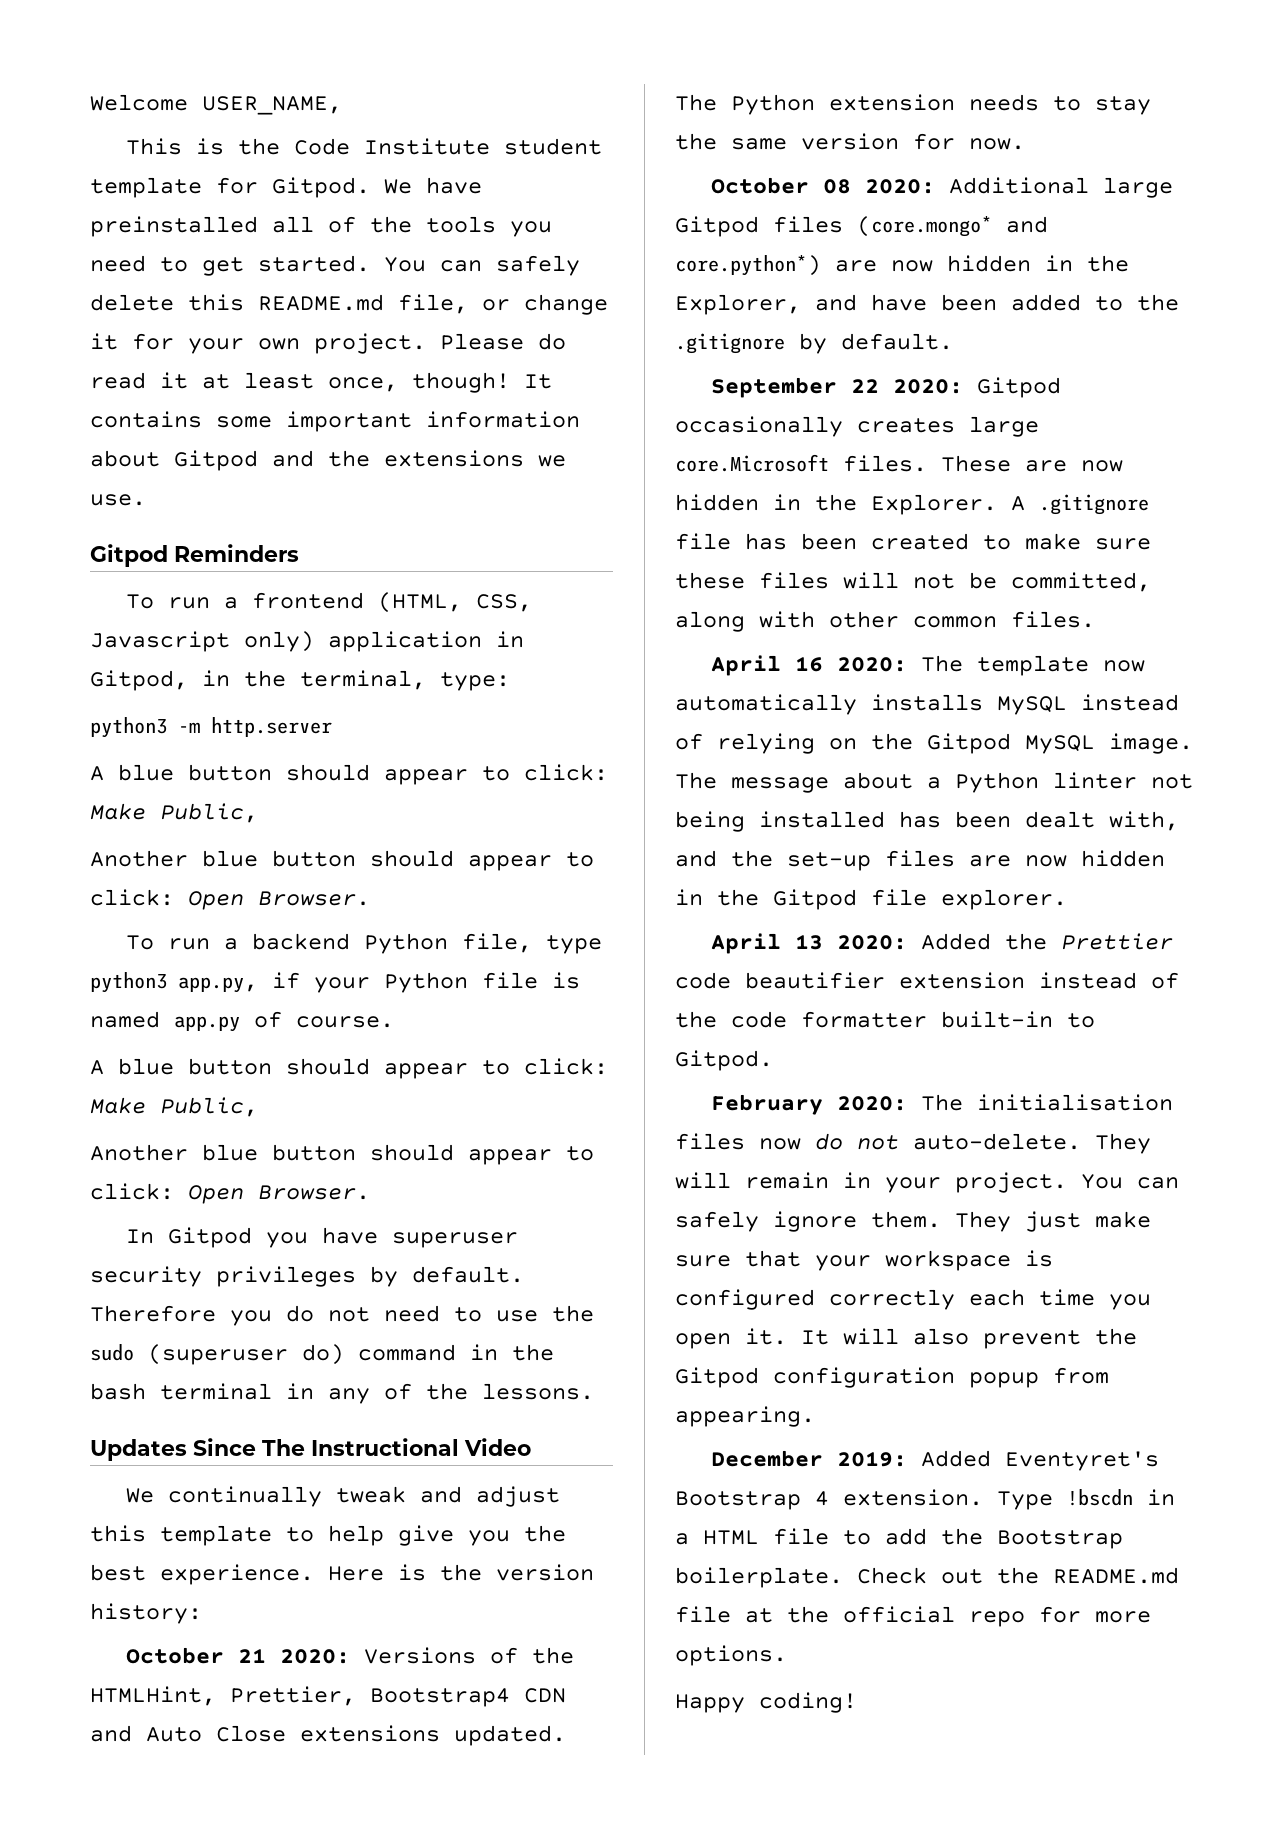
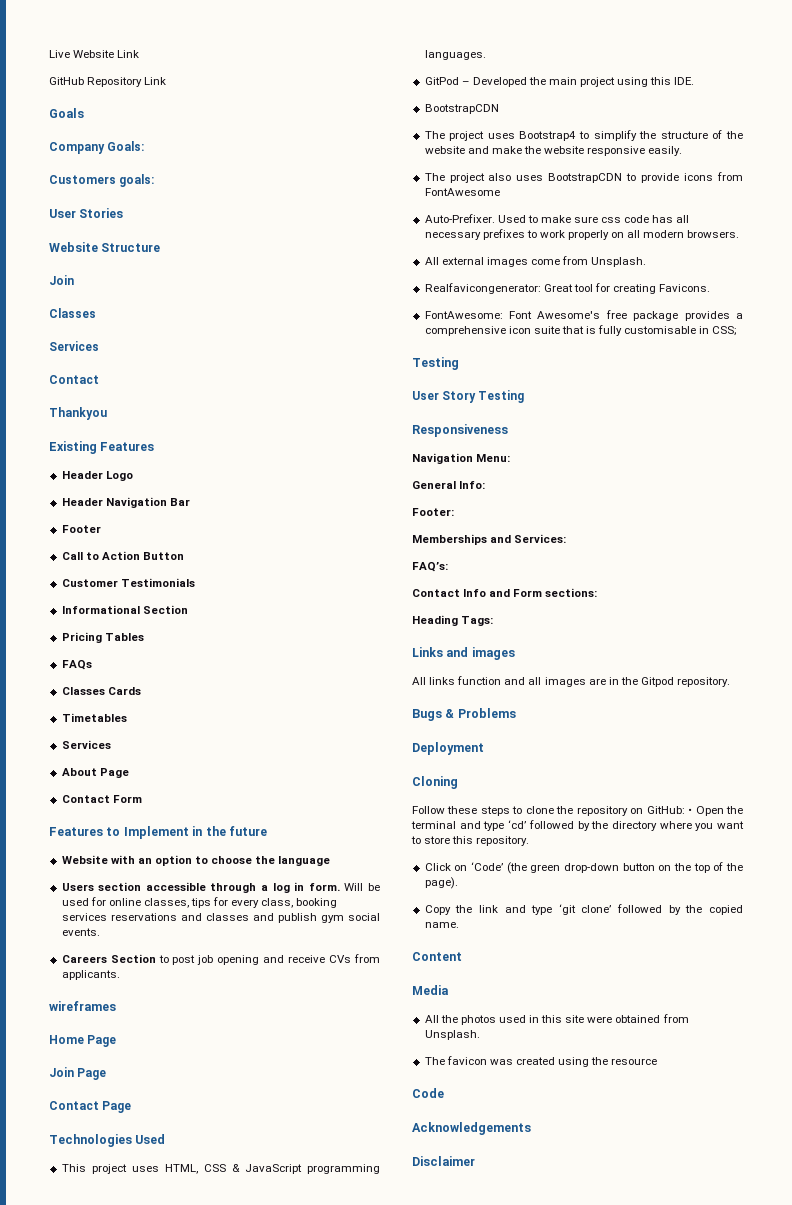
- Welcome USER_NAME,
- This is the Code Institute student template for Gitpod. We have preinstalled all of the tools you need to get started. You can safely delete this README.md file, or change it for your own project. Please do read it at least once, though! It contains some important information about Gitpod and the extensions we use.
- Gitpod Reminders
- To run a frontend (HTML, CSS, Javascript only) application in Gitpod, in the terminal, type:
- python3 -m http.server
- A blue button should appear to click: Make Public,
- Another blue button should appear to click: Open Browser.
- To run a backend Python file, type python3 app.py, if your Python file is named app.py of course.
- A blue button should appear to click: Make Public,
- Another blue button should appear to click: Open Browser.
- In Gitpod you have superuser security privileges by default. Therefore you do not need to use the sudo (superuser do) command in the bash terminal in any of the lessons.
- Updates Since The Instructional Video
- We continually tweak and adjust this template to help give you the best experience. Here is the version history:
- October 21 2020: Versions of the HTMLHint, Prettier, Bootstrap4 CDN and Auto Close extensions updated. The Python extension needs to stay the same version for now.
- October 08 2020: Additional large Gitpod files (core.mongo* and core.python*) are now hidden in the Explorer, and have been added to the .gitignore by default.
- September 22 2020: Gitpod occasionally creates large core.Microsoft files. These are now hidden in the Explorer. A .gitignore file has been created to make sure these files will not be committed, along with other common files.
- April 16 2020: The template now automatically installs MySQL instead of relying on the Gitpod MySQL image. The message about a Python linter not being installed has been dealt with, and the set-up files are now hidden in the Gitpod file explorer.
- April 13 2020: Added the Prettier code beautifier extension instead of the code formatter built-in to Gitpod.
- February 2020: The initialisation files now do not auto-delete. They will remain in your project. You can safely ignore them. They just make sure that your workspace is configured correctly each time you open it. It will also prevent the Gitpod configuration popup from appearing.
- December 2019: Added Eventyret's Bootstrap 4 extension. Type !bscdn in a HTML file to add the Bootstrap boilerplate. Check out the README.md file at the official repo for more options.
- Happy coding!
+ Live Website Link
+ GitHub Repository Link
+ Goals
+ Company Goals:
+ Customers goals:
+ User Stories
+ Website Structure
+ Join
+ Classes
+ Services
+ Contact
+ Thankyou
+ Existing Features
+ Header Logo
+ Header Navigation Bar
+ Footer
+ Call to Action Button
+ Customer Testimonials
+ Informational Section
+ Pricing Tables
+ FAQs
+ Classes Cards
+ Timetables
+ Services
+ About Page
+ Contact Form
+ Features to Implement in the future
+ Website with an option to choose the language
+ Users section accessible through a log in form. Will be used for online classes, tips for every class, booking services reservations and classes and publish gym social events.
+ Careers Section to post job opening and receive CVs from applicants.
+ wireframes
+ Home Page
+ Join Page
+ Contact Page
+ Technologies Used
+ This project uses HTML, CSS & JavaScript programming languages.
+ GitPod – Developed the main project using this IDE.
+ BootstrapCDN
+ The project uses Bootstrap4 to simplify the structure of the website and make the website responsive easily.
+ The project also uses BootstrapCDN to provide icons from FontAwesome
+ Auto-Prefixer. Used to make sure css code has all necessary prefixes to work properly on all modern browsers.
+ All external images come from Unsplash.
+ Realfavicongenerator: Great tool for creating Favicons.
+ FontAwesome: Font Awesome's free package provides a comprehensive icon suite that is fully customisable in CSS;
+ Testing
+ User Story Testing
+ Responsiveness
+ Navigation Menu:
+ General Info:
+ Footer:
+ Memberships and Services:
+ FAQ’s:
+ Contact Info and Form sections:
+ Heading Tags:
+ Links and images
+ All links function and all images are in the Gitpod repository.
+ Bugs & Problems
+ Deployment
+ Cloning
+ Follow these steps to clone the repository on GitHub: • Open the terminal and type ‘cd’ followed by the directory where you want to store this repository.
+ Click on ‘Code’ (the green drop-down button on the top of the page).
+ Copy the link and type ‘git clone’ followed by the copied name.
+ Content
+ Media
+ All the photos used in this site were obtained from Unsplash.
+ The favicon was created using the resource
+ Code
+ Acknowledgements
+ Disclaimer

